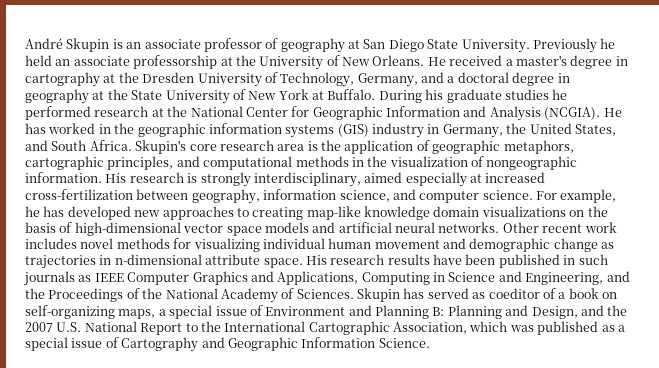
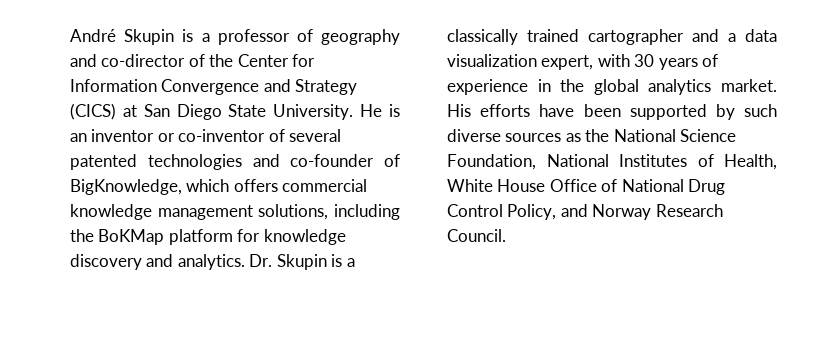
- André Skupin is an associate professor of geography at San Diego State University.
+ André Skupin is a professor of geography and co-director of the Center for Information Convergence and Strategy (CICS) at San Diego State University.
- Previously he held an associate professorship at the University of New Orleans. He received a master's degree in cartography at the Dresden University of Technology, Germany, and a doctoral degree in geography at the State University of New York at Buffalo. During his graduate studies he performed research at the National Center for Geographic Information and Analysis (NCGIA). He has worked in the geographic information systems (GIS) industry in Germany, the United States, and South Africa. Skupin's core research area is the application of geographic metaphors, cartographic principles, and computational methods in the visualization of nongeographic information. His research is strongly interdisciplinary, aimed especially at increased cross-fertilization between geography, information science, and computer science. For example, he has developed new approaches to creating map-like knowledge domain visualizations on the basis of high-dimensional vector space models and artificial neural networks. Other recent work includes novel methods for visualizing individual human movement and demographic change as trajectories in n-dimensional attribute space. His research results have been published in such journals as IEEE Computer Graphics and Applications, Computing in Science and Engineering, and the Proceedings of the National Academy of Sciences. Skupin has served as coeditor of a book on self-organizing maps, a special issue of Environment and Planning B: Planning and Design, and the 2007 U.S. National Report to the International Cartographic Association, which was published as a special issue of Cartography and Geographic Information Science.
+ He is an inventor or co-inventor of several patented technologies and co-founder of BigKnowledge, which offers commercial knowledge management solutions, including the BoKMap platform for knowledge discovery and analytics. Dr. Skupin is a classically trained cartographer and a data visualization expert, with 30 years of experience in the global analytics market. His efforts have been supported by such diverse sources as the National Science Foundation, National Institutes of Health, White House Office of National Drug Control Policy, and Norway Research Council.

